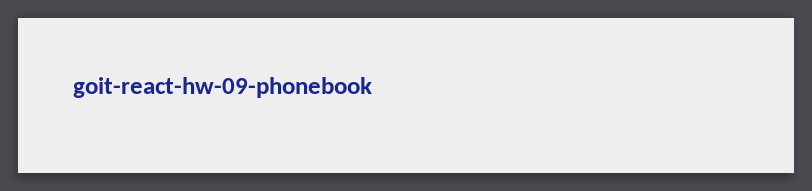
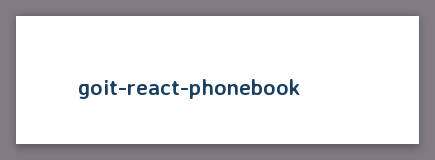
- goit-react-hw-09-phonebook
+ goit-react-phonebook

